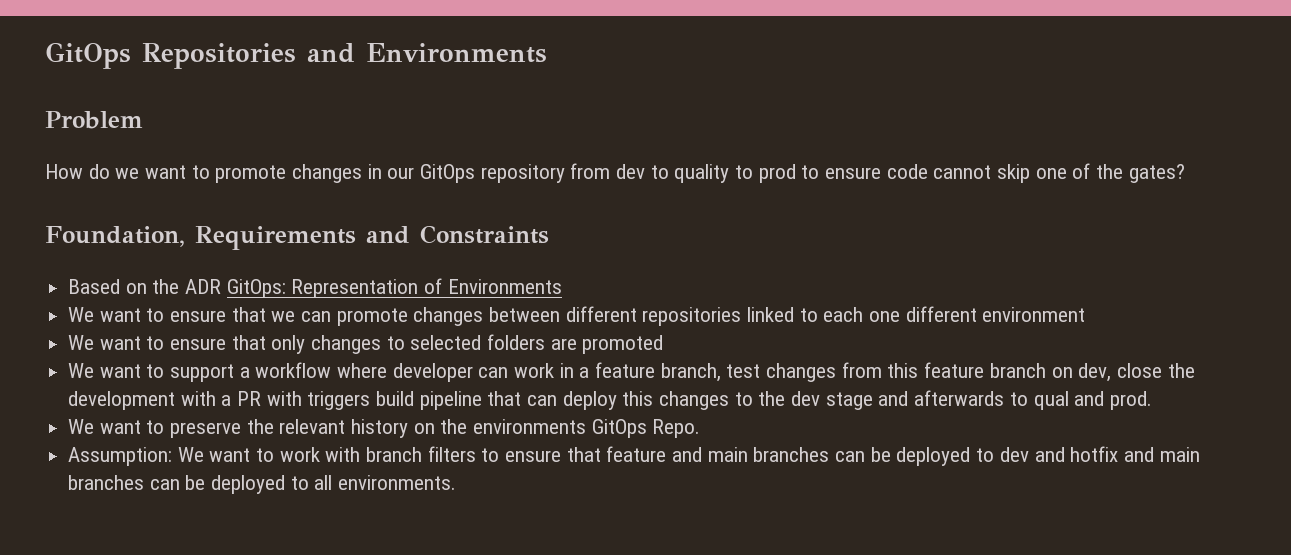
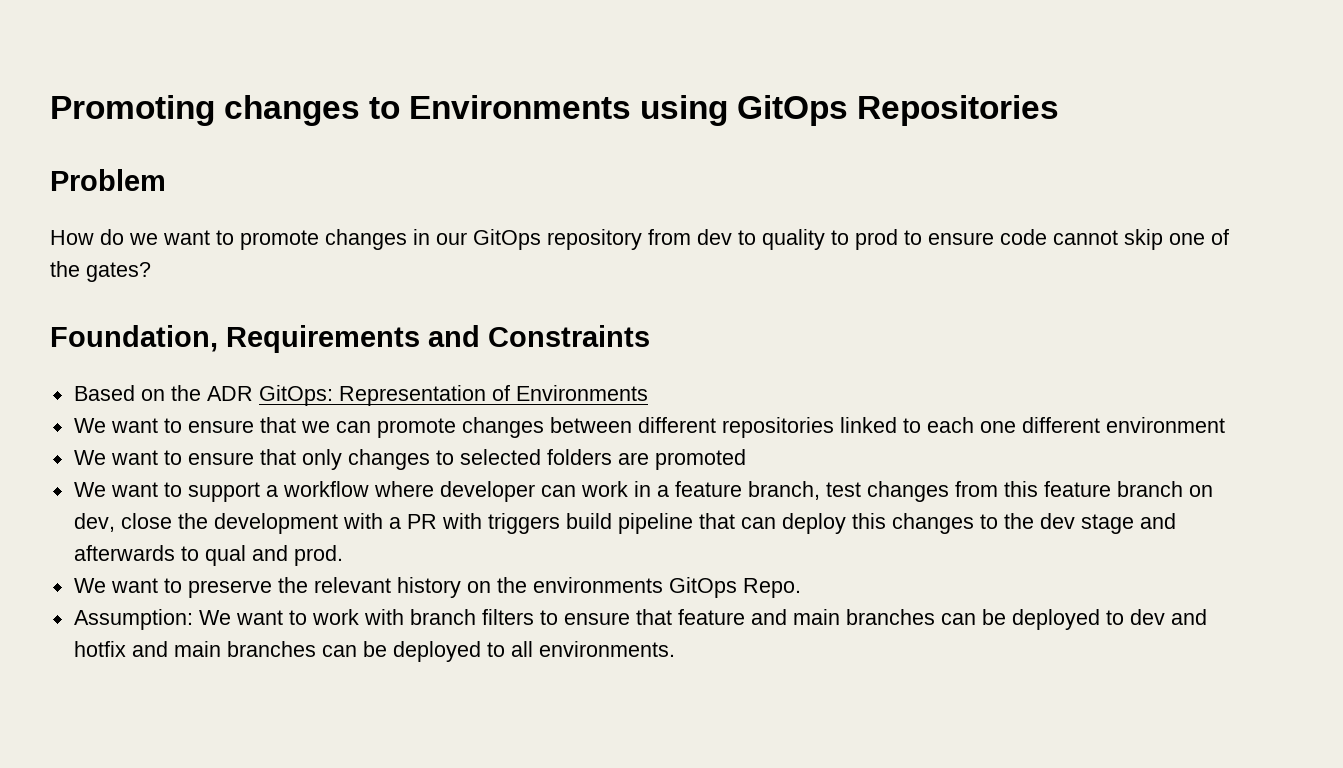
- GitOps Repositories and Environments
+ Promoting changes to Environments using GitOps Repositories

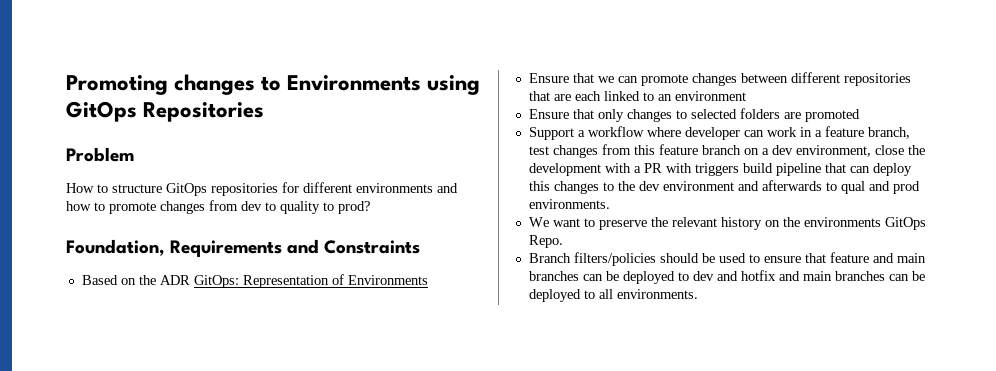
- How do we want to promote changes in our GitOps repository from dev to quality to prod to ensure code cannot skip one of the gates?
+ How to structure GitOps repositories for different environments and how to promote changes from dev to quality to prod?
- We want to ensure that we can promote changes between different repositories linked to each one different environment
- We want to ensure that only changes to selected folders are promoted
+ Ensure that we can promote changes between different repositories that are each linked to an environment
+ Ensure that only changes to selected folders are promoted
- We want to support a workflow where developer can work in a feature branch, test changes from this feature branch on dev, close the development with a PR with triggers build pipeline that can deploy this changes to the dev stage and afterwards to qual and prod.
+ Support a workflow where developer can work in a feature branch, test changes from this feature branch on a dev environment, close the development with a PR with triggers build pipeline that can deploy this changes to the dev environment and afterwards to qual and prod environments.
- Assumption: We want to work with branch filters to ensure that feature and main branches can be deployed to dev and hotfix and main branches can be deployed to all environments.
+ Branch filters/policies should be used to ensure that feature and main branches can be deployed to dev and hotfix and main branches can be deployed to all environments.

